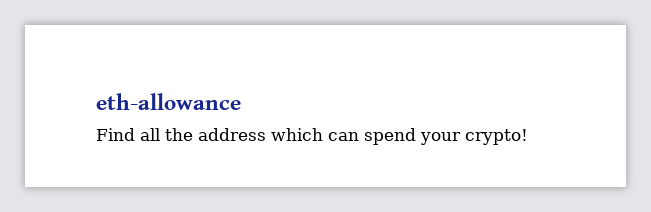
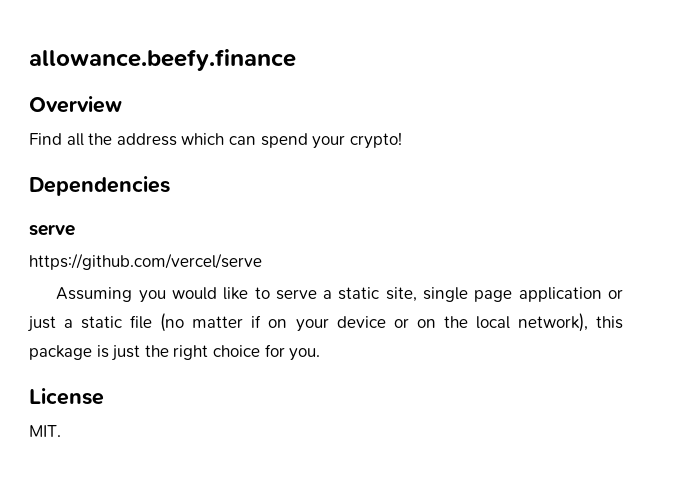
- eth-allowance
+ allowance.beefy.finance
+ Overview
+ Dependencies
+ serve
+ https://github.com/vercel/serve
+ Assuming you would like to serve a static site, single page application or just a static file (no matter if on your device or on the local network), this package is just the right choice for you.
+ License
+ MIT.

